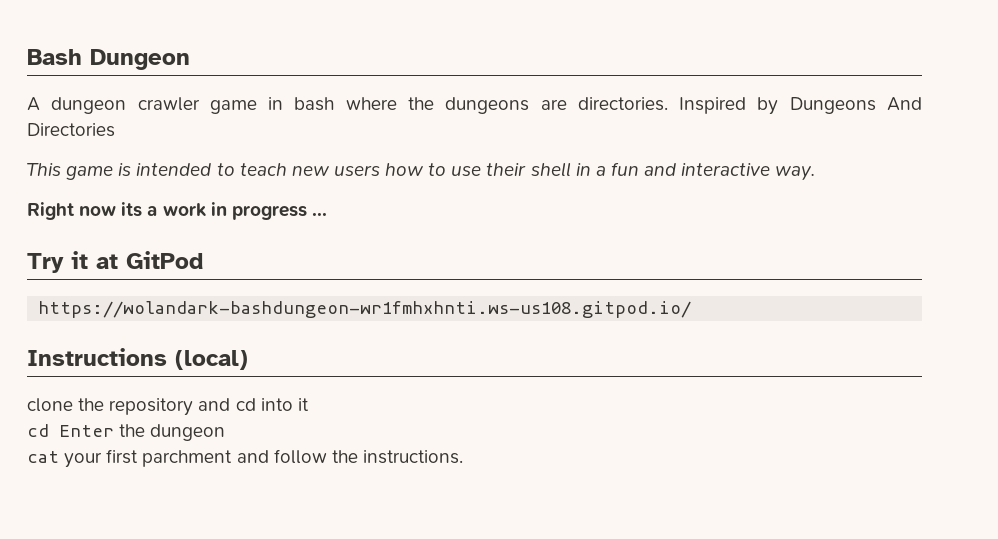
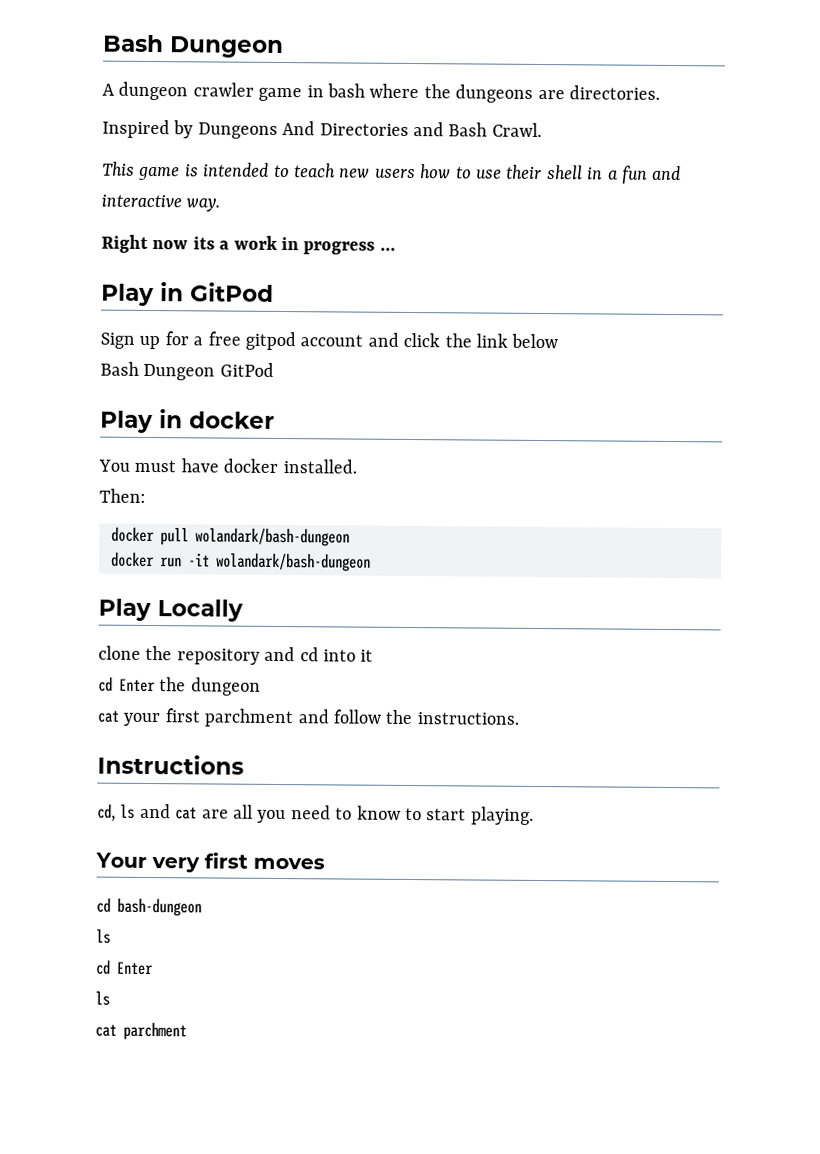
- A dungeon crawler game in bash where the dungeons are directories. Inspired by Dungeons And Directories
+ A dungeon crawler game in bash where the dungeons are directories.
+ Inspired by Dungeons And Directories and Bash Crawl.
- Try it at GitPod
- https://wolandark-bashdungeon-wr1fmhxhnti.ws-us108.gitpod.io/
- Instructions (local)
+ Play in GitPod
+ Sign up for a free gitpod account and click the link below
+ Bash Dungeon GitPod
+ Play in docker
+ You must have docker installed.
+ Then:
+ docker pull wolandark/bash-dungeon
+ docker run -it wolandark/bash-dungeon
+ Play Locally
+ Instructions
+ cd, ls and cat are all you need to know to start playing.
+ Your very first moves
+ cd bash-dungeon
+ ls
+ cd Enter
+ ls
+ cat parchment

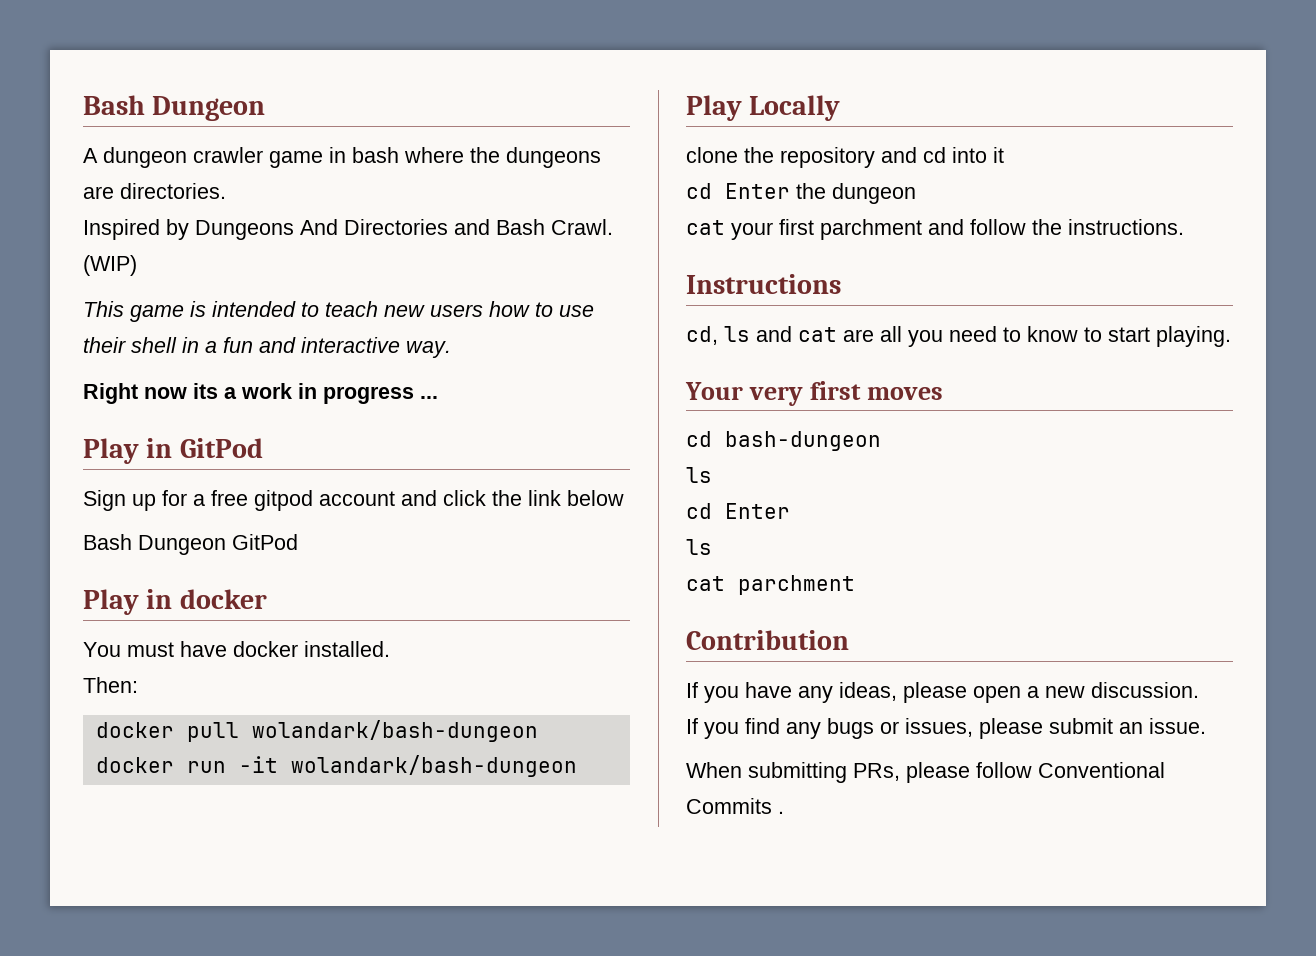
+ (WIP)
+ Contribution
+ If you have any ideas, please open a new discussion.
+ If you find any bugs or issues, please submit an issue.
+ When submitting PRs, please follow Conventional Commits .

